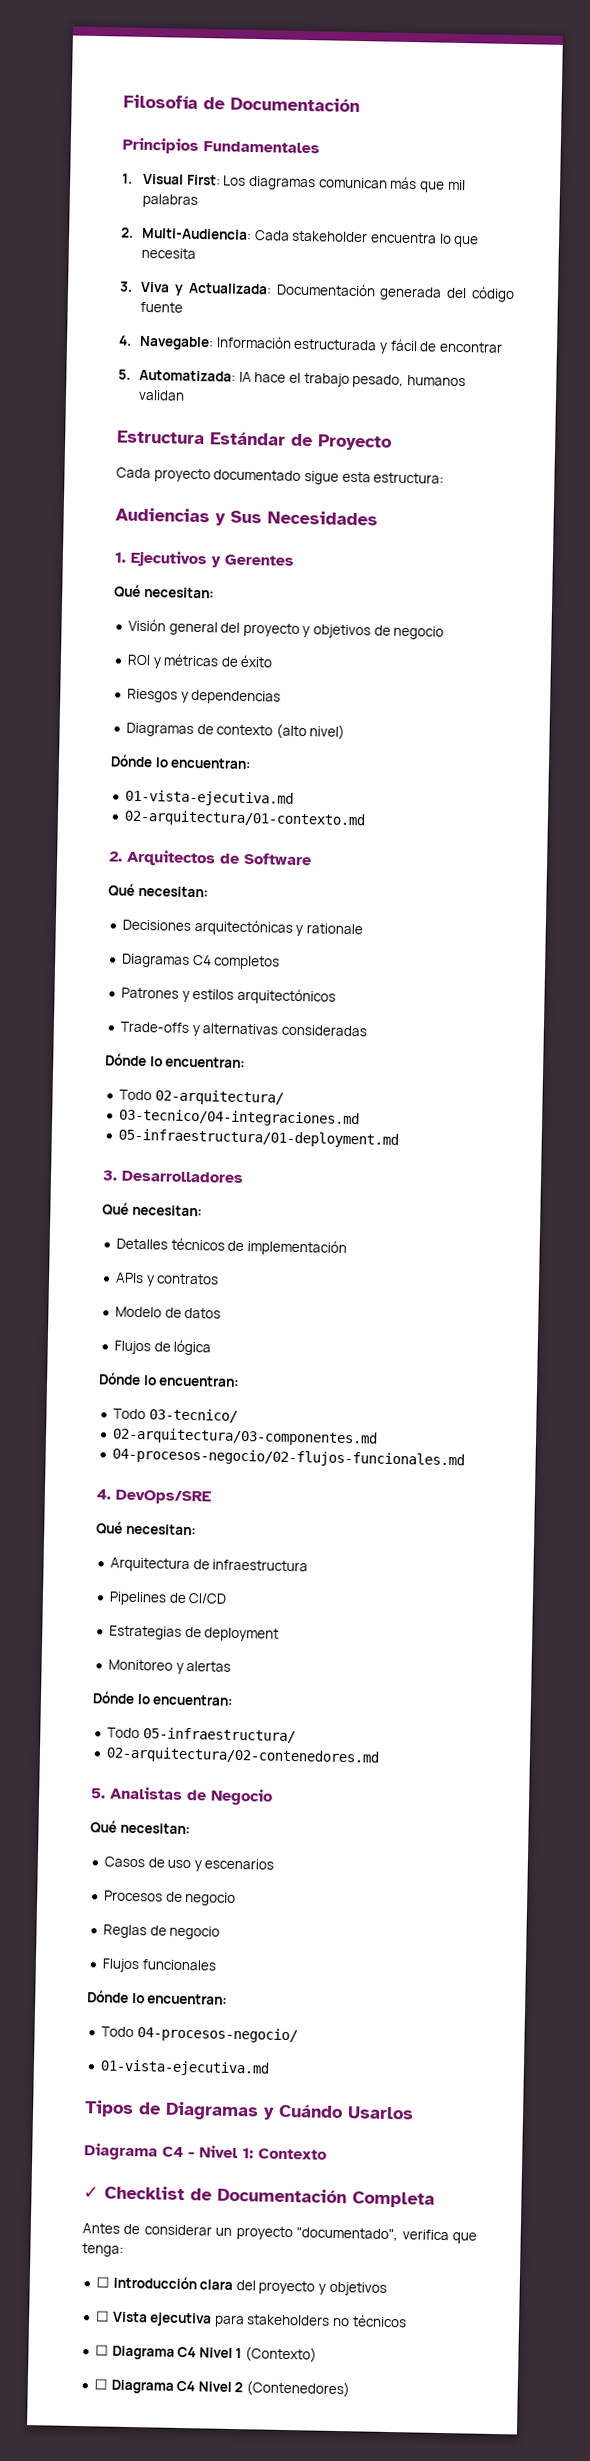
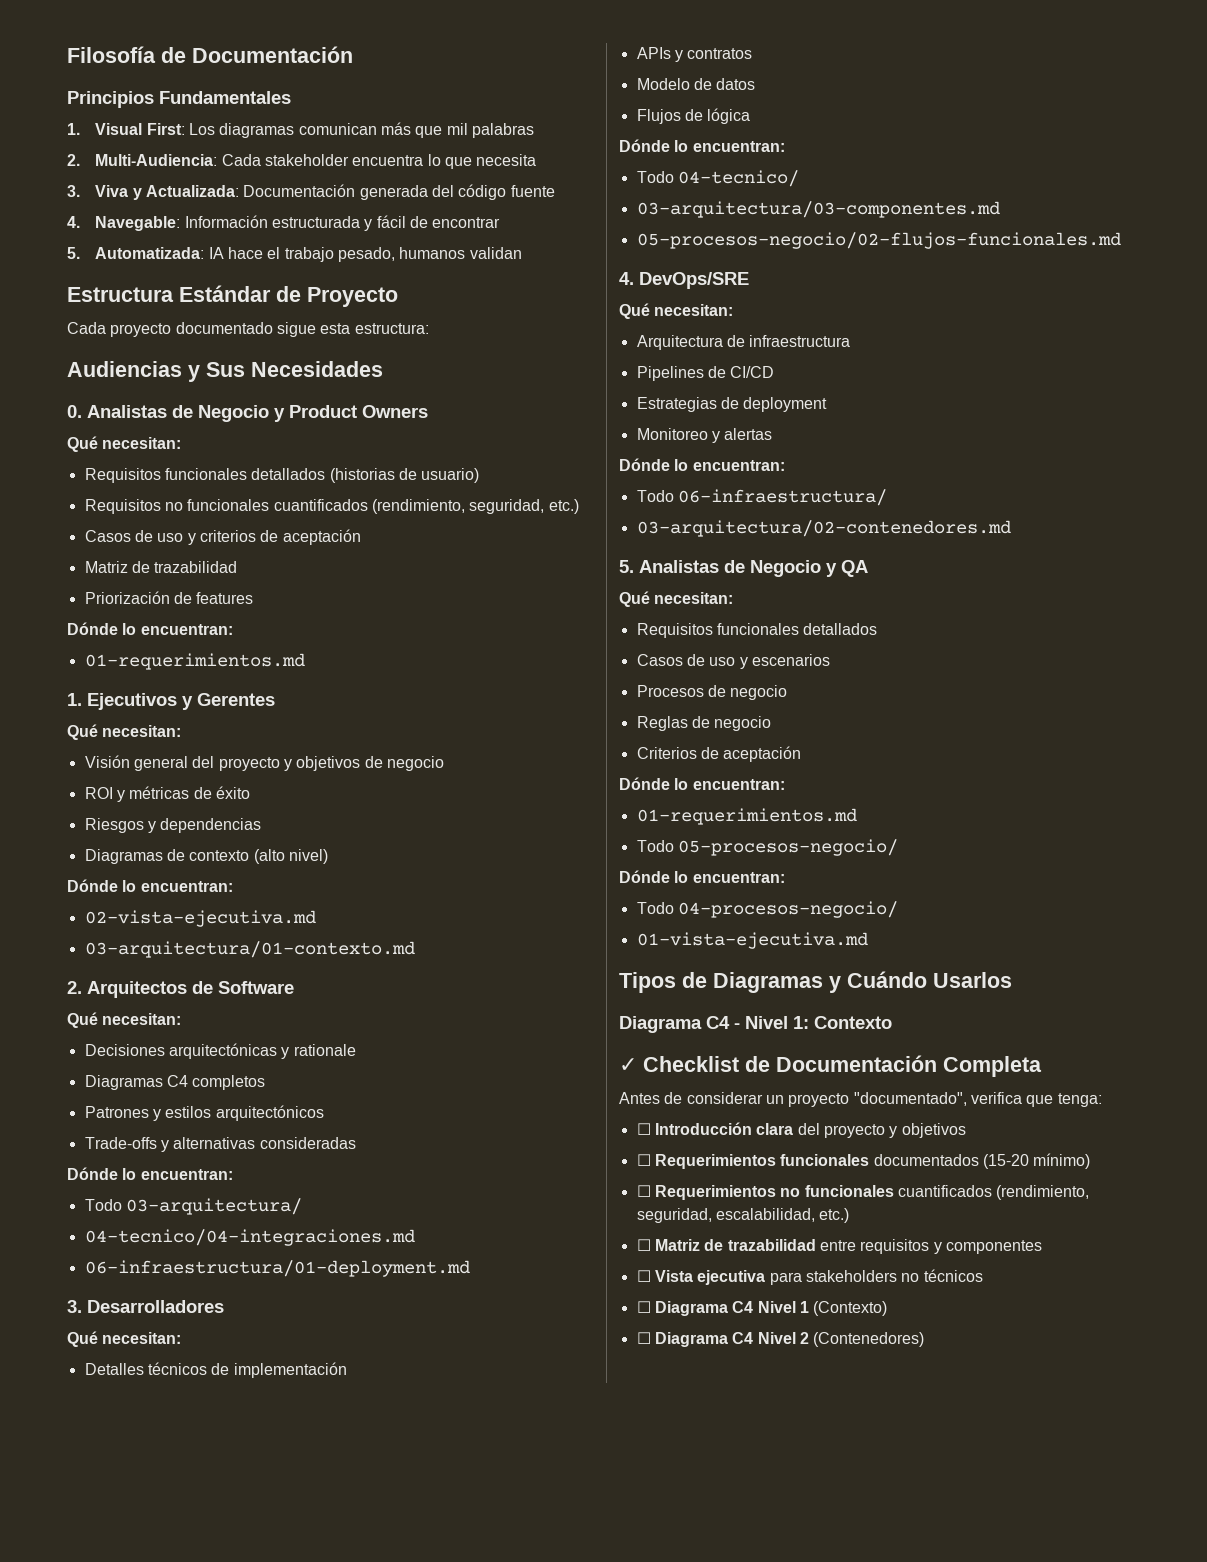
+ 0. Analistas de Negocio y Product Owners
+ Qué necesitan:
+ Requisitos funcionales detallados (historias de usuario)
+ Requisitos no funcionales cuantificados (rendimiento, seguridad, etc.)
+ Casos de uso y criterios de aceptación
+ Matriz de trazabilidad
+ Priorización de features
+ Dónde lo encuentran:
+ 01-requerimientos.md
  Diagramas de contexto (alto nivel)
  Dónde lo encuentran:
- 01-vista-ejecutiva.md
- 02-arquitectura/01-contexto.md
+ 02-vista-ejecutiva.md
+ 03-arquitectura/01-contexto.md
- Todo 02-arquitectura/
- 03-tecnico/04-integraciones.md
- 05-infraestructura/01-deployment.md
+ Todo 03-arquitectura/
+ 04-tecnico/04-integraciones.md
+ 06-infraestructura/01-deployment.md
- Todo 03-tecnico/
- 02-arquitectura/03-componentes.md
- 04-procesos-negocio/02-flujos-funcionales.md
+ Todo 04-tecnico/
+ 03-arquitectura/03-componentes.md
+ 05-procesos-negocio/02-flujos-funcionales.md
- Todo 05-infraestructura/
- 02-arquitectura/02-contenedores.md
+ Todo 06-infraestructura/
+ 03-arquitectura/02-contenedores.md
- 5. Analistas de Negocio
+ 5. Analistas de Negocio y QA
  Qué necesitan:
+ Requisitos funcionales detallados
- Flujos funcionales
+ Criterios de aceptación
+ Dónde lo encuentran:
+ 01-requerimientos.md
+ Todo 05-procesos-negocio/
+ ☐ Requerimientos funcionales documentados (15-20 mínimo)
+ ☐ Requerimientos no funcionales cuantificados (rendimiento, seguridad, escalabilidad, etc.)
+ ☐ Matriz de trazabilidad entre requisitos y componentes

